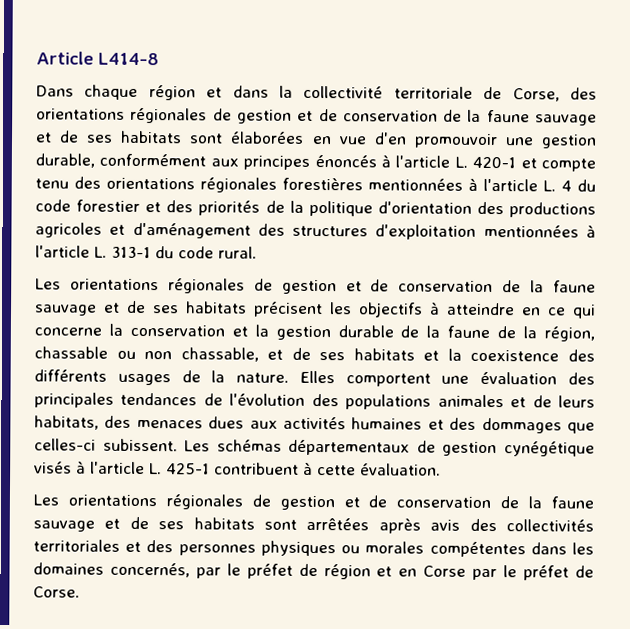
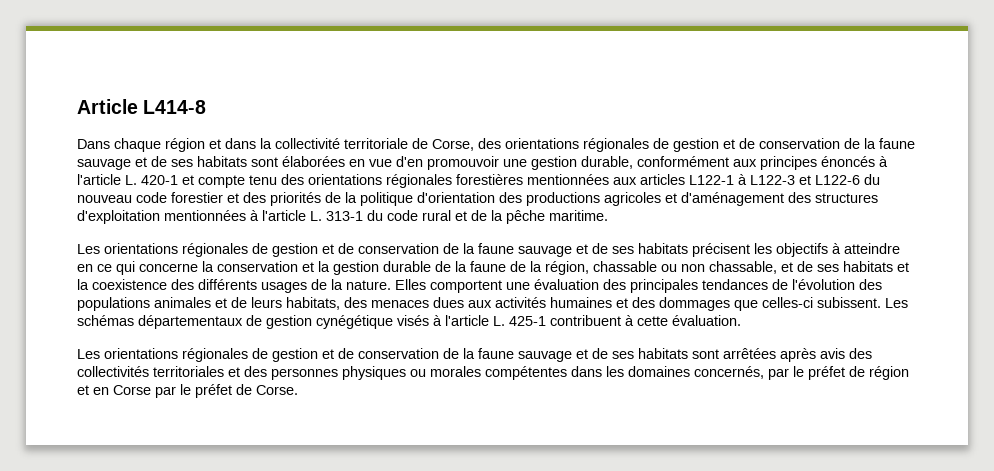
- Dans chaque région et dans la collectivité territoriale de Corse, des orientations régionales de gestion et de conservation de la faune sauvage et de ses habitats sont élaborées en vue d'en promouvoir une gestion durable, conformément aux principes énoncés à l'article L. 420-1 et compte tenu des orientations régionales forestières mentionnées à l'article L. 4 du code forestier et des priorités de la politique d'orientation des productions agricoles et d'aménagement des structures d'exploitation mentionnées à l'article L. 313-1 du code rural.
+ Dans chaque région et dans la collectivité territoriale de Corse, des orientations régionales de gestion et de conservation de la faune sauvage et de ses habitats sont élaborées en vue d'en promouvoir une gestion durable, conformément aux principes énoncés à l'article L. 420-1 et compte tenu des orientations régionales forestières mentionnées aux articles L122-1 à L122-3 et L122-6 du nouveau code forestier et des priorités de la politique d'orientation des productions agricoles et d'aménagement des structures d'exploitation mentionnées à l'article L. 313-1 du code rural et de la pêche maritime.

